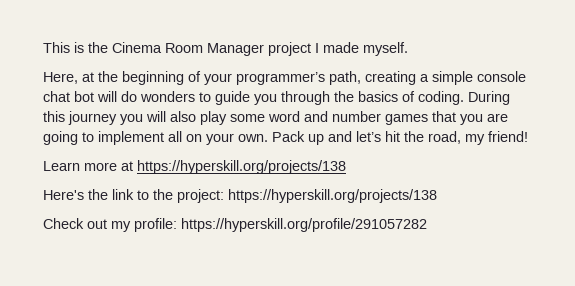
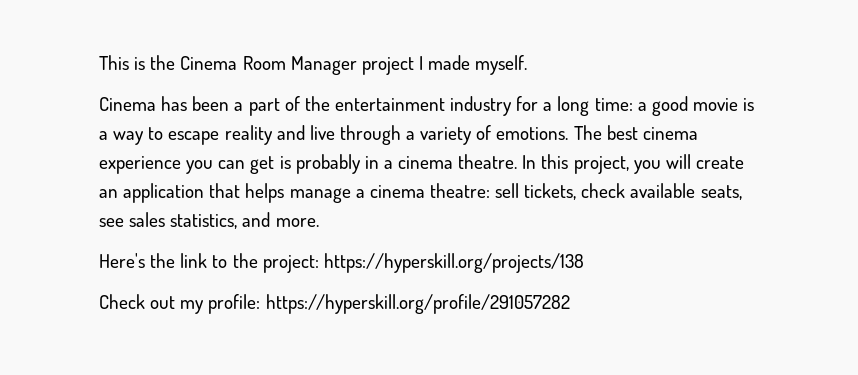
- Here, at the beginning of your programmer’s path, creating a simple console chat bot will do wonders to guide you through the basics of coding. During this journey you will also play some word and number games that you are going to implement all on your own. Pack up and let’s hit the road, my friend!
- Learn more at https://hyperskill.org/projects/138
+ Cinema has been a part of the entertainment industry for a long time: a good movie is a way to escape reality and live through a variety of emotions. The best cinema experience you can get is probably in a cinema theatre. In this project, you will create an application that helps manage a cinema theatre: sell tickets, check available seats, see sales statistics, and more.

